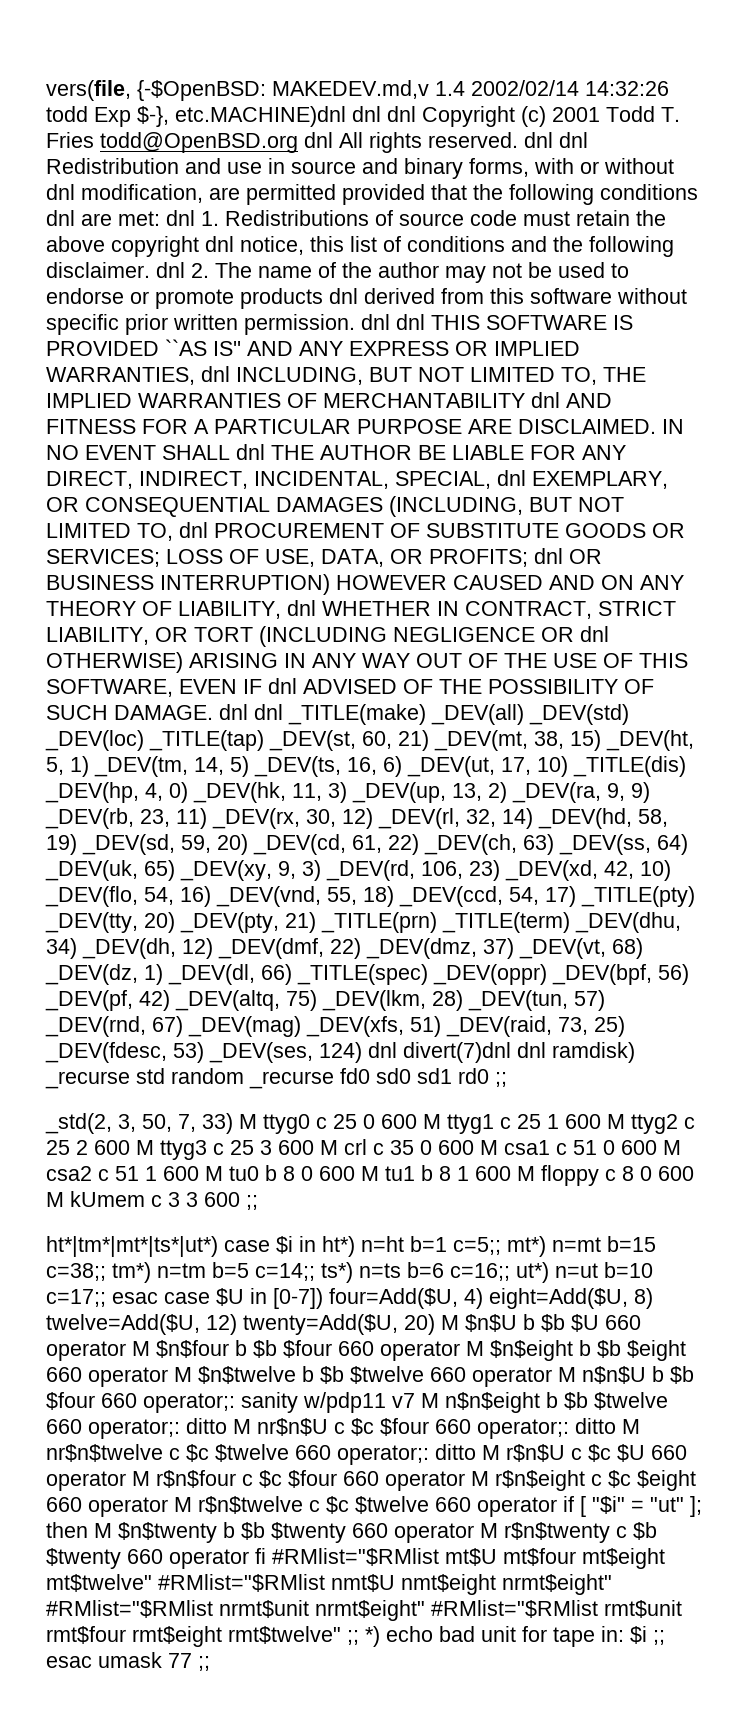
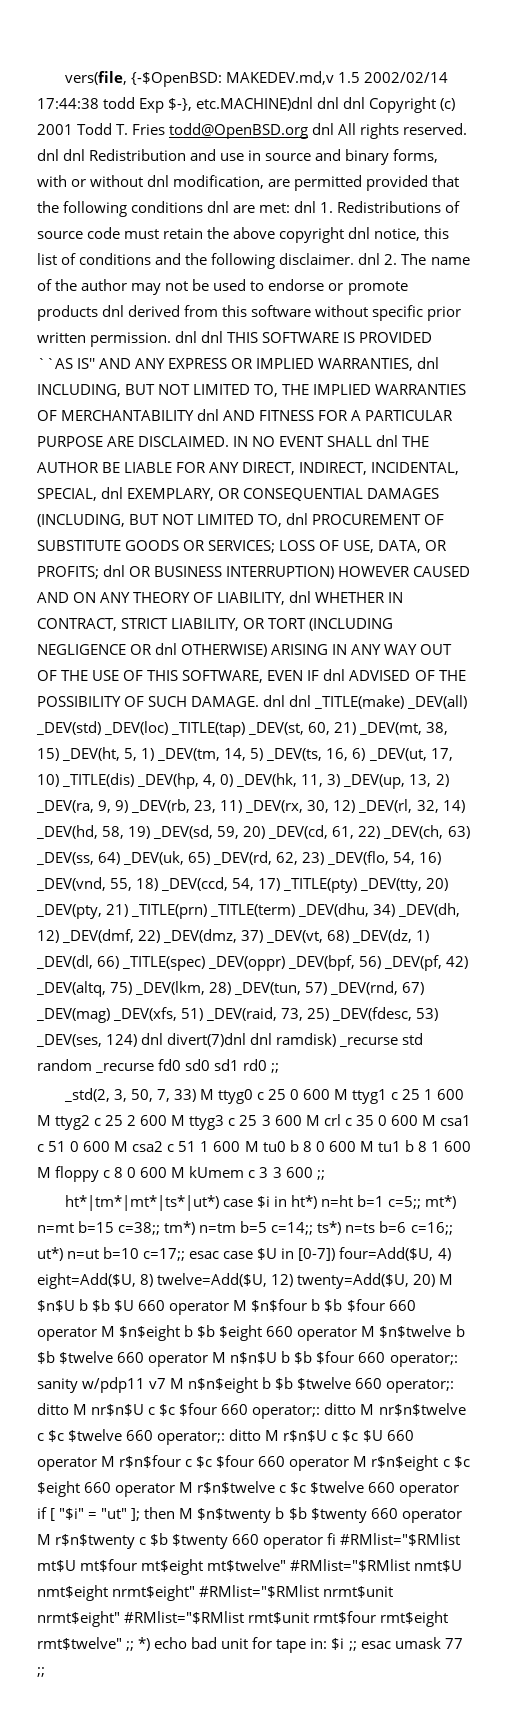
- MAKEDEV.md,v 1.4 2002/02/14 14:32:26 todd Exp $-}, etc.MACHINE)dnl dnl dnl Copyright (c) 2001 Todd T. Fries todd@OpenBSD.org dnl All rights reserved. dnl dnl Redistribution and use in source and binary forms, with or without dnl modification, are permitted provided that the following conditions dnl are met:
+ MAKEDEV.md,v 1.5 2002/02/14 17:44:38 todd Exp $-}, etc.MACHINE)dnl dnl dnl Copyright (c) 2001 Todd T. Fries todd@OpenBSD.org dnl All rights reserved. dnl dnl Redistribution and use in source and binary forms, with or without dnl modification, are permitted provided that the following conditions dnl are met:
- dnl OR BUSINESS INTERRUPTION) HOWEVER CAUSED AND ON ANY THEORY OF LIABILITY, dnl WHETHER IN CONTRACT, STRICT LIABILITY, OR TORT (INCLUDING NEGLIGENCE OR dnl OTHERWISE) ARISING IN ANY WAY OUT OF THE USE OF THIS SOFTWARE, EVEN IF dnl ADVISED OF THE POSSIBILITY OF SUCH DAMAGE. dnl dnl _TITLE(make) _DEV(all) _DEV(std) _DEV(loc) _TITLE(tap) _DEV(st, 60, 21) _DEV(mt, 38, 15) _DEV(ht, 5, 1) _DEV(tm, 14, 5) _DEV(ts, 16, 6) _DEV(ut, 17, 10) _TITLE(dis) _DEV(hp, 4, 0) _DEV(hk, 11, 3) _DEV(up, 13, 2) _DEV(ra, 9, 9) _DEV(rb, 23, 11) _DEV(rx, 30, 12) _DEV(rl, 32, 14) _DEV(hd, 58, 19) _DEV(sd, 59, 20) _DEV(cd, 61, 22) _DEV(ch, 63) _DEV(ss, 64) _DEV(uk, 65) _DEV(xy, 9, 3) _DEV(rd, 106, 23) _DEV(xd, 42, 10) _DEV(flo, 54, 16) _DEV(vnd, 55, 18) _DEV(ccd, 54, 17) _TITLE(pty) _DEV(tty, 20) _DEV(pty, 21) _TITLE(prn) _TITLE(term) _DEV(dhu, 34) _DEV(dh, 12) _DEV(dmf, 22) _DEV(dmz, 37) _DEV(vt, 68) _DEV(dz, 1) _DEV(dl, 66) _TITLE(spec) _DEV(oppr) _DEV(bpf, 56) _DEV(pf, 42) _DEV(altq, 75) _DEV(lkm, 28) _DEV(tun, 57) _DEV(rnd, 67) _DEV(mag) _DEV(xfs, 51) _DEV(raid, 73, 25) _DEV(fdesc, 53) _DEV(ses, 124) dnl divert(7)dnl dnl ramdisk) _recurse std random _recurse fd0 sd0 sd1 rd0 ;;
+ dnl OR BUSINESS INTERRUPTION) HOWEVER CAUSED AND ON ANY THEORY OF LIABILITY, dnl WHETHER IN CONTRACT, STRICT LIABILITY, OR TORT (INCLUDING NEGLIGENCE OR dnl OTHERWISE) ARISING IN ANY WAY OUT OF THE USE OF THIS SOFTWARE, EVEN IF dnl ADVISED OF THE POSSIBILITY OF SUCH DAMAGE. dnl dnl _TITLE(make) _DEV(all) _DEV(std) _DEV(loc) _TITLE(tap) _DEV(st, 60, 21) _DEV(mt, 38, 15) _DEV(ht, 5, 1) _DEV(tm, 14, 5) _DEV(ts, 16, 6) _DEV(ut, 17, 10) _TITLE(dis) _DEV(hp, 4, 0) _DEV(hk, 11, 3) _DEV(up, 13, 2) _DEV(ra, 9, 9) _DEV(rb, 23, 11) _DEV(rx, 30, 12) _DEV(rl, 32, 14) _DEV(hd, 58, 19) _DEV(sd, 59, 20) _DEV(cd, 61, 22) _DEV(ch, 63) _DEV(ss, 64) _DEV(uk, 65) _DEV(rd, 62, 23) _DEV(flo, 54, 16) _DEV(vnd, 55, 18) _DEV(ccd, 54, 17) _TITLE(pty) _DEV(tty, 20) _DEV(pty, 21) _TITLE(prn) _TITLE(term) _DEV(dhu, 34) _DEV(dh, 12) _DEV(dmf, 22) _DEV(dmz, 37) _DEV(vt, 68) _DEV(dz, 1) _DEV(dl, 66) _TITLE(spec) _DEV(oppr) _DEV(bpf, 56) _DEV(pf, 42) _DEV(altq, 75) _DEV(lkm, 28) _DEV(tun, 57) _DEV(rnd, 67) _DEV(mag) _DEV(xfs, 51) _DEV(raid, 73, 25) _DEV(fdesc, 53) _DEV(ses, 124) dnl divert(7)dnl dnl ramdisk) _recurse std random _recurse fd0 sd0 sd1 rd0 ;;

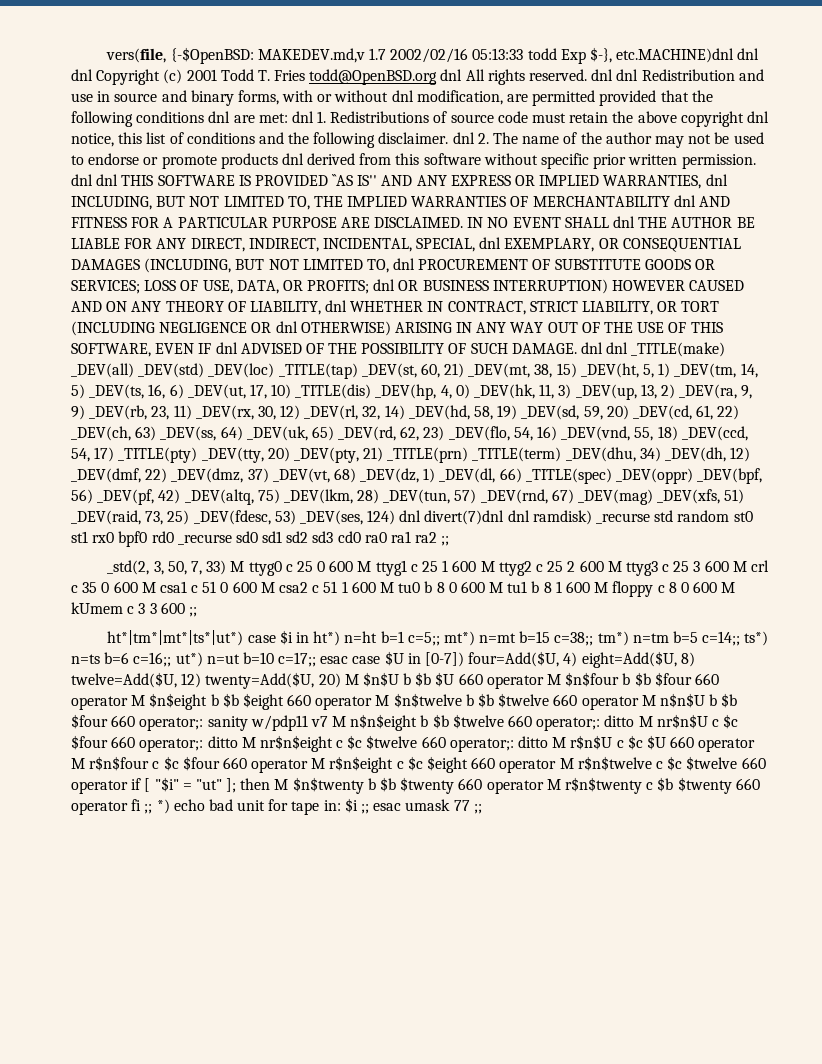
- MAKEDEV.md,v 1.5 2002/02/14 17:44:38 todd Exp $-}, etc.MACHINE)dnl dnl dnl Copyright (c) 2001 Todd T. Fries todd@OpenBSD.org dnl All rights reserved. dnl dnl Redistribution and use in source and binary forms, with or without dnl modification, are permitted provided that the following conditions dnl are met:
+ MAKEDEV.md,v 1.7 2002/02/16 05:13:33 todd Exp $-}, etc.MACHINE)dnl dnl dnl Copyright (c) 2001 Todd T. Fries todd@OpenBSD.org dnl All rights reserved. dnl dnl Redistribution and use in source and binary forms, with or without dnl modification, are permitted provided that the following conditions dnl are met:
- dnl OR BUSINESS INTERRUPTION) HOWEVER CAUSED AND ON ANY THEORY OF LIABILITY, dnl WHETHER IN CONTRACT, STRICT LIABILITY, OR TORT (INCLUDING NEGLIGENCE OR dnl OTHERWISE) ARISING IN ANY WAY OUT OF THE USE OF THIS SOFTWARE, EVEN IF dnl ADVISED OF THE POSSIBILITY OF SUCH DAMAGE. dnl dnl _TITLE(make) _DEV(all) _DEV(std) _DEV(loc) _TITLE(tap) _DEV(st, 60, 21) _DEV(mt, 38, 15) _DEV(ht, 5, 1) _DEV(tm, 14, 5) _DEV(ts, 16, 6) _DEV(ut, 17, 10) _TITLE(dis) _DEV(hp, 4, 0) _DEV(hk, 11, 3) _DEV(up, 13, 2) _DEV(ra, 9, 9) _DEV(rb, 23, 11) _DEV(rx, 30, 12) _DEV(rl, 32, 14) _DEV(hd, 58, 19) _DEV(sd, 59, 20) _DEV(cd, 61, 22) _DEV(ch, 63) _DEV(ss, 64) _DEV(uk, 65) _DEV(rd, 62, 23) _DEV(flo, 54, 16) _DEV(vnd, 55, 18) _DEV(ccd, 54, 17) _TITLE(pty) _DEV(tty, 20) _DEV(pty, 21) _TITLE(prn) _TITLE(term) _DEV(dhu, 34) _DEV(dh, 12) _DEV(dmf, 22) _DEV(dmz, 37) _DEV(vt, 68) _DEV(dz, 1) _DEV(dl, 66) _TITLE(spec) _DEV(oppr) _DEV(bpf, 56) _DEV(pf, 42) _DEV(altq, 75) _DEV(lkm, 28) _DEV(tun, 57) _DEV(rnd, 67) _DEV(mag) _DEV(xfs, 51) _DEV(raid, 73, 25) _DEV(fdesc, 53) _DEV(ses, 124) dnl divert(7)dnl dnl ramdisk) _recurse std random _recurse fd0 sd0 sd1 rd0 ;;
+ dnl OR BUSINESS INTERRUPTION) HOWEVER CAUSED AND ON ANY THEORY OF LIABILITY, dnl WHETHER IN CONTRACT, STRICT LIABILITY, OR TORT (INCLUDING NEGLIGENCE OR dnl OTHERWISE) ARISING IN ANY WAY OUT OF THE USE OF THIS SOFTWARE, EVEN IF dnl ADVISED OF THE POSSIBILITY OF SUCH DAMAGE. dnl dnl _TITLE(make) _DEV(all) _DEV(std) _DEV(loc) _TITLE(tap) _DEV(st, 60, 21) _DEV(mt, 38, 15) _DEV(ht, 5, 1) _DEV(tm, 14, 5) _DEV(ts, 16, 6) _DEV(ut, 17, 10) _TITLE(dis) _DEV(hp, 4, 0) _DEV(hk, 11, 3) _DEV(up, 13, 2) _DEV(ra, 9, 9) _DEV(rb, 23, 11) _DEV(rx, 30, 12) _DEV(rl, 32, 14) _DEV(hd, 58, 19) _DEV(sd, 59, 20) _DEV(cd, 61, 22) _DEV(ch, 63) _DEV(ss, 64) _DEV(uk, 65) _DEV(rd, 62, 23) _DEV(flo, 54, 16) _DEV(vnd, 55, 18) _DEV(ccd, 54, 17) _TITLE(pty) _DEV(tty, 20) _DEV(pty, 21) _TITLE(prn) _TITLE(term) _DEV(dhu, 34) _DEV(dh, 12) _DEV(dmf, 22) _DEV(dmz, 37) _DEV(vt, 68) _DEV(dz, 1) _DEV(dl, 66) _TITLE(spec) _DEV(oppr) _DEV(bpf, 56) _DEV(pf, 42) _DEV(altq, 75) _DEV(lkm, 28) _DEV(tun, 57) _DEV(rnd, 67) _DEV(mag) _DEV(xfs, 51) _DEV(raid, 73, 25) _DEV(fdesc, 53) _DEV(ses, 124) dnl divert(7)dnl dnl ramdisk) _recurse std random st0 st1 rx0 bpf0 rd0 _recurse sd0 sd1 sd2 sd3 cd0 ra0 ra1 ra2 ;;
- ditto M nr$n$twelve c $c $twelve 660 operator;:
+ ditto M nr$n$eight c $c $twelve 660 operator;:
- then M $n$twenty b $b $twenty 660 operator M r$n$twenty c $b $twenty 660 operator fi #RMlist="$RMlist mt$U mt$four mt$eight mt$twelve" #RMlist="$RMlist nmt$U nmt$eight nrmt$eight" #RMlist="$RMlist nrmt$unit nrmt$eight" #RMlist="$RMlist rmt$unit rmt$four rmt$eight rmt$twelve" ;;
+ then M $n$twenty b $b $twenty 660 operator M r$n$twenty c $b $twenty 660 operator fi ;;

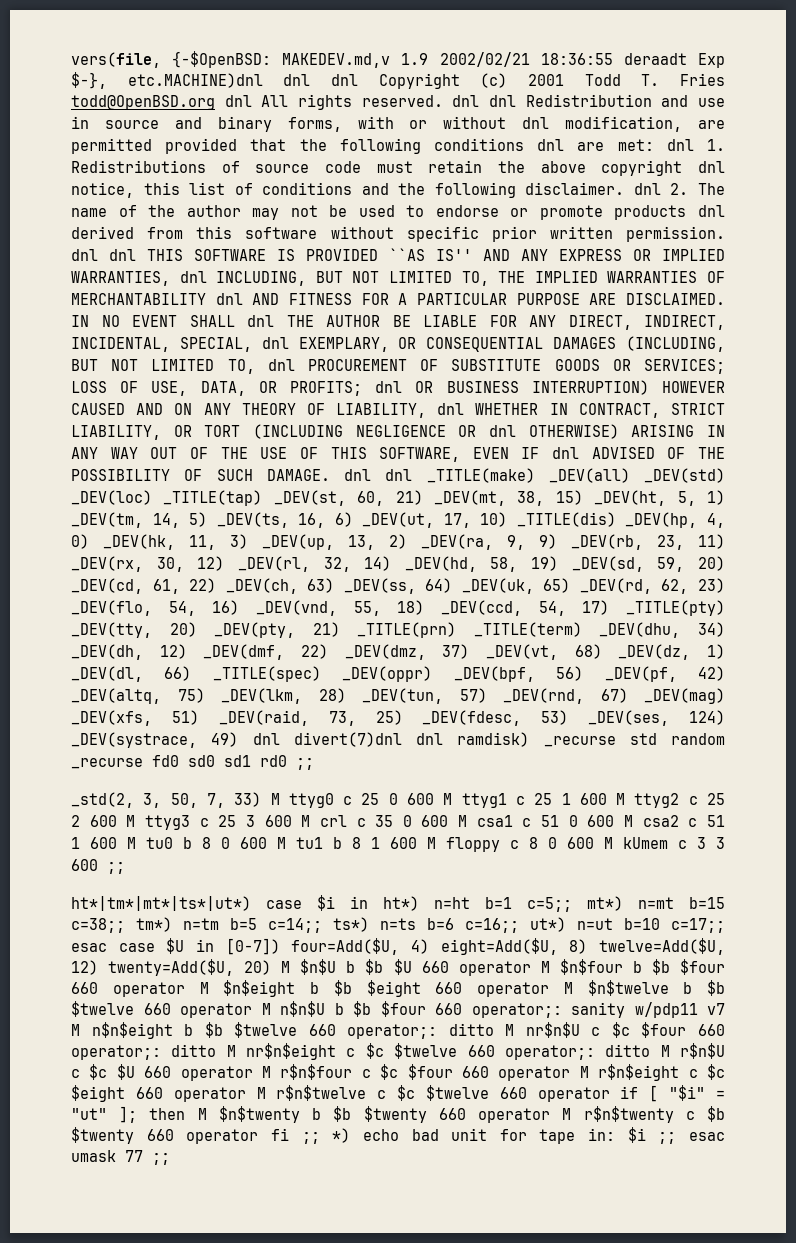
- MAKEDEV.md,v 1.7 2002/02/16 05:13:33 todd Exp $-}, etc.MACHINE)dnl dnl dnl Copyright (c) 2001 Todd T. Fries todd@OpenBSD.org dnl All rights reserved. dnl dnl Redistribution and use in source and binary forms, with or without dnl modification, are permitted provided that the following conditions dnl are met:
+ MAKEDEV.md,v 1.9 2002/02/21 18:36:55 deraadt Exp $-}, etc.MACHINE)dnl dnl dnl Copyright (c) 2001 Todd T. Fries todd@OpenBSD.org dnl All rights reserved. dnl dnl Redistribution and use in source and binary forms, with or without dnl modification, are permitted provided that the following conditions dnl are met:
- dnl OR BUSINESS INTERRUPTION) HOWEVER CAUSED AND ON ANY THEORY OF LIABILITY, dnl WHETHER IN CONTRACT, STRICT LIABILITY, OR TORT (INCLUDING NEGLIGENCE OR dnl OTHERWISE) ARISING IN ANY WAY OUT OF THE USE OF THIS SOFTWARE, EVEN IF dnl ADVISED OF THE POSSIBILITY OF SUCH DAMAGE. dnl dnl _TITLE(make) _DEV(all) _DEV(std) _DEV(loc) _TITLE(tap) _DEV(st, 60, 21) _DEV(mt, 38, 15) _DEV(ht, 5, 1) _DEV(tm, 14, 5) _DEV(ts, 16, 6) _DEV(ut, 17, 10) _TITLE(dis) _DEV(hp, 4, 0) _DEV(hk, 11, 3) _DEV(up, 13, 2) _DEV(ra, 9, 9) _DEV(rb, 23, 11) _DEV(rx, 30, 12) _DEV(rl, 32, 14) _DEV(hd, 58, 19) _DEV(sd, 59, 20) _DEV(cd, 61, 22) _DEV(ch, 63) _DEV(ss, 64) _DEV(uk, 65) _DEV(rd, 62, 23) _DEV(flo, 54, 16) _DEV(vnd, 55, 18) _DEV(ccd, 54, 17) _TITLE(pty) _DEV(tty, 20) _DEV(pty, 21) _TITLE(prn) _TITLE(term) _DEV(dhu, 34) _DEV(dh, 12) _DEV(dmf, 22) _DEV(dmz, 37) _DEV(vt, 68) _DEV(dz, 1) _DEV(dl, 66) _TITLE(spec) _DEV(oppr) _DEV(bpf, 56) _DEV(pf, 42) _DEV(altq, 75) _DEV(lkm, 28) _DEV(tun, 57) _DEV(rnd, 67) _DEV(mag) _DEV(xfs, 51) _DEV(raid, 73, 25) _DEV(fdesc, 53) _DEV(ses, 124) dnl divert(7)dnl dnl ramdisk) _recurse std random st0 st1 rx0 bpf0 rd0 _recurse sd0 sd1 sd2 sd3 cd0 ra0 ra1 ra2 ;;
+ dnl OR BUSINESS INTERRUPTION) HOWEVER CAUSED AND ON ANY THEORY OF LIABILITY, dnl WHETHER IN CONTRACT, STRICT LIABILITY, OR TORT (INCLUDING NEGLIGENCE OR dnl OTHERWISE) ARISING IN ANY WAY OUT OF THE USE OF THIS SOFTWARE, EVEN IF dnl ADVISED OF THE POSSIBILITY OF SUCH DAMAGE. dnl dnl _TITLE(make) _DEV(all) _DEV(std) _DEV(loc) _TITLE(tap) _DEV(st, 60, 21) _DEV(mt, 38, 15) _DEV(ht, 5, 1) _DEV(tm, 14, 5) _DEV(ts, 16, 6) _DEV(ut, 17, 10) _TITLE(dis) _DEV(hp, 4, 0) _DEV(hk, 11, 3) _DEV(up, 13, 2) _DEV(ra, 9, 9) _DEV(rb, 23, 11) _DEV(rx, 30, 12) _DEV(rl, 32, 14) _DEV(hd, 58, 19) _DEV(sd, 59, 20) _DEV(cd, 61, 22) _DEV(ch, 63) _DEV(ss, 64) _DEV(uk, 65) _DEV(rd, 62, 23) _DEV(flo, 54, 16) _DEV(vnd, 55, 18) _DEV(ccd, 54, 17) _TITLE(pty) _DEV(tty, 20) _DEV(pty, 21) _TITLE(prn) _TITLE(term) _DEV(dhu, 34) _DEV(dh, 12) _DEV(dmf, 22) _DEV(dmz, 37) _DEV(vt, 68) _DEV(dz, 1) _DEV(dl, 66) _TITLE(spec) _DEV(oppr) _DEV(bpf, 56) _DEV(pf, 42) _DEV(altq, 75) _DEV(lkm, 28) _DEV(tun, 57) _DEV(rnd, 67) _DEV(mag) _DEV(xfs, 51) _DEV(raid, 73, 25) _DEV(fdesc, 53) _DEV(ses, 124) _DEV(systrace, 49) dnl divert(7)dnl dnl ramdisk) _recurse std random _recurse fd0 sd0 sd1 rd0 ;;

